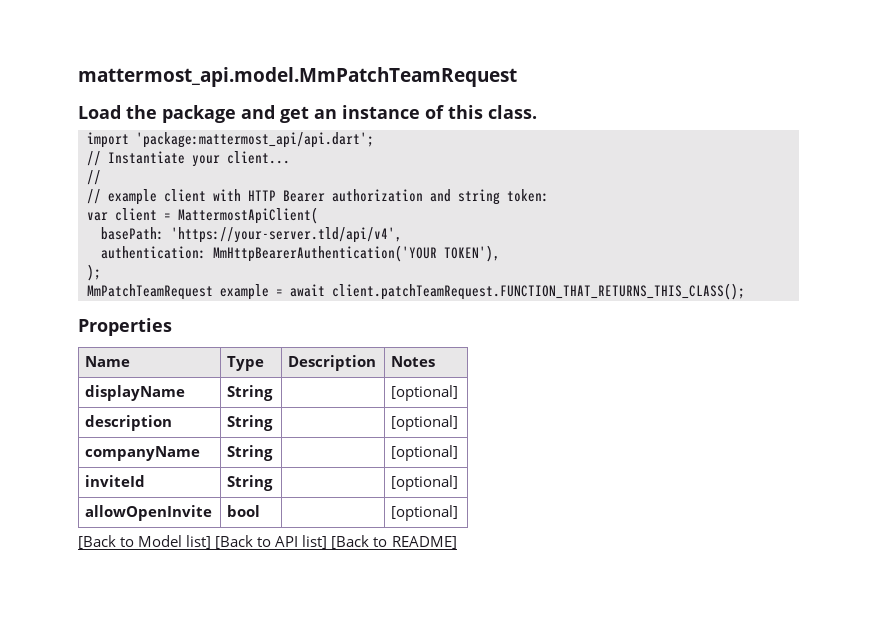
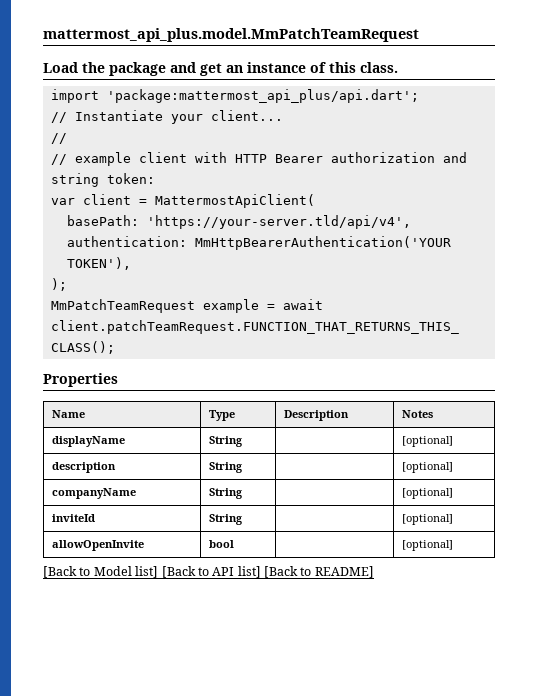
- mattermost_api.model.MmPatchTeamRequest
+ mattermost_api_plus.model.MmPatchTeamRequest
- import 'package:mattermost_api/api.dart';
+ import 'package:mattermost_api_plus/api.dart';

